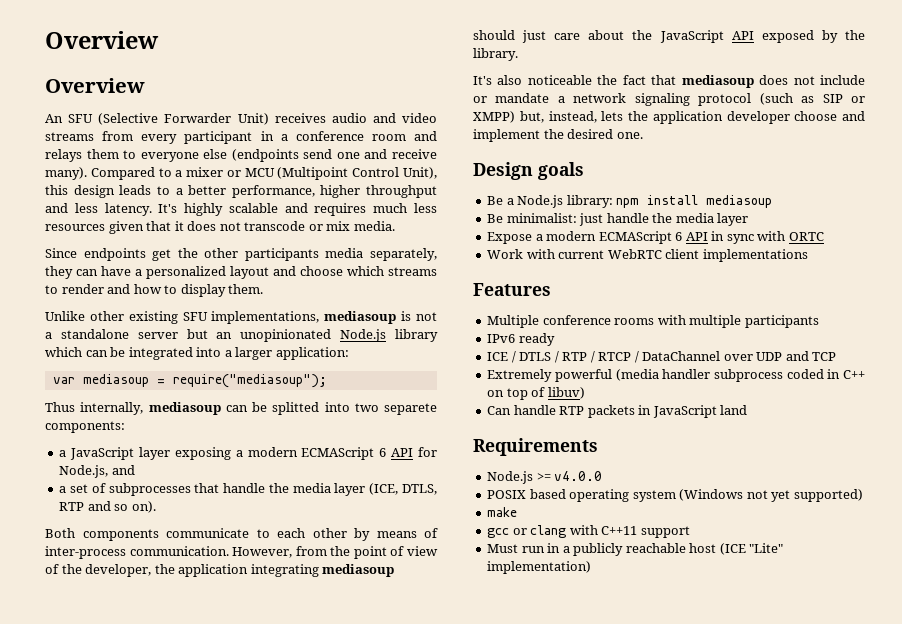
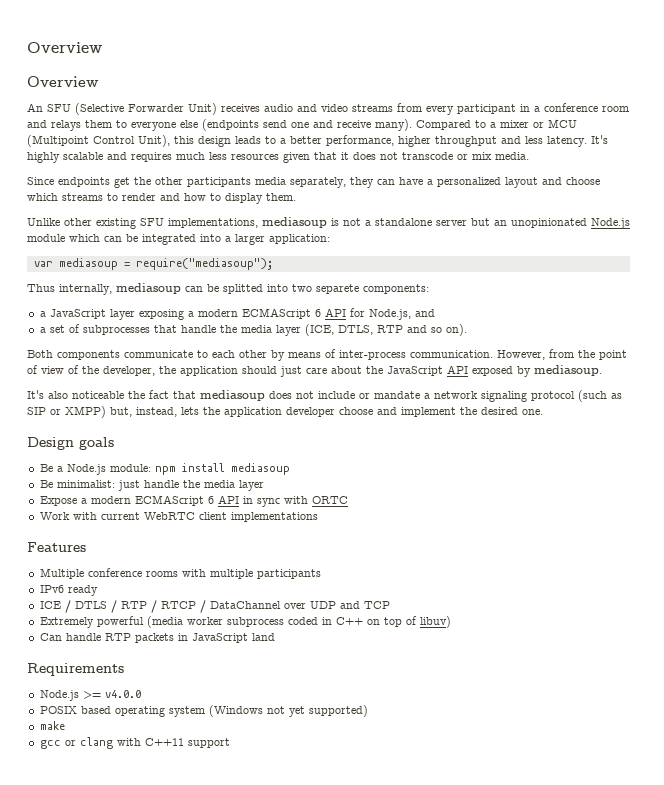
- Unlike other existing SFU implementations, mediasoup is not a standalone server but an unopinionated Node.js library which can be integrated into a larger application:
+ Unlike other existing SFU implementations, mediasoup is not a standalone server but an unopinionated Node.js module which can be integrated into a larger application:
- However, from the point of view of the developer, the application integrating mediasoup should just care about the JavaScript API exposed by the library.
+ However, from the point of view of the developer, the application should just care about the JavaScript API exposed by mediasoup.
- Be a Node.js library: npm install mediasoup
+ Be a Node.js module: npm install mediasoup
- Extremely powerful (media handler subprocess coded in C++ on top of libuv)
+ Extremely powerful (media worker subprocess coded in C++ on top of libuv)
- Must run in a publicly reachable host (ICE "Lite" implementation)

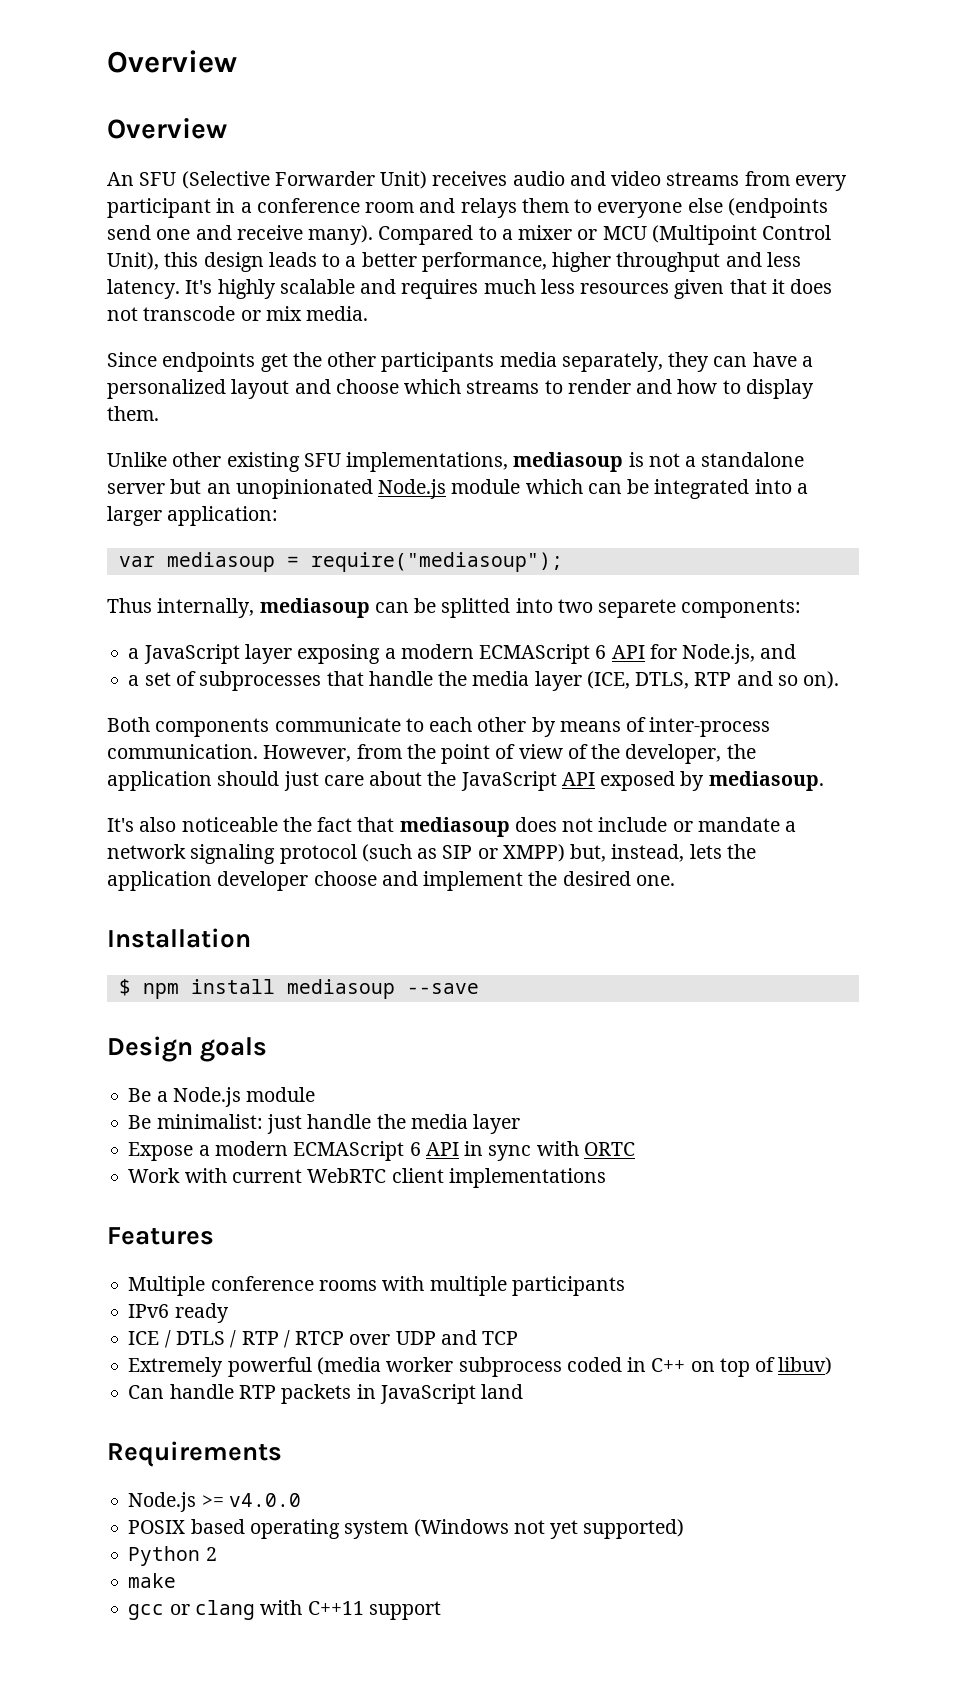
+ Installation
+ $ npm install mediasoup --save
- Be a Node.js module: npm install mediasoup
+ Be a Node.js module
- ICE / DTLS / RTP / RTCP / DataChannel over UDP and TCP
+ ICE / DTLS / RTP / RTCP over UDP and TCP
+ Python 2

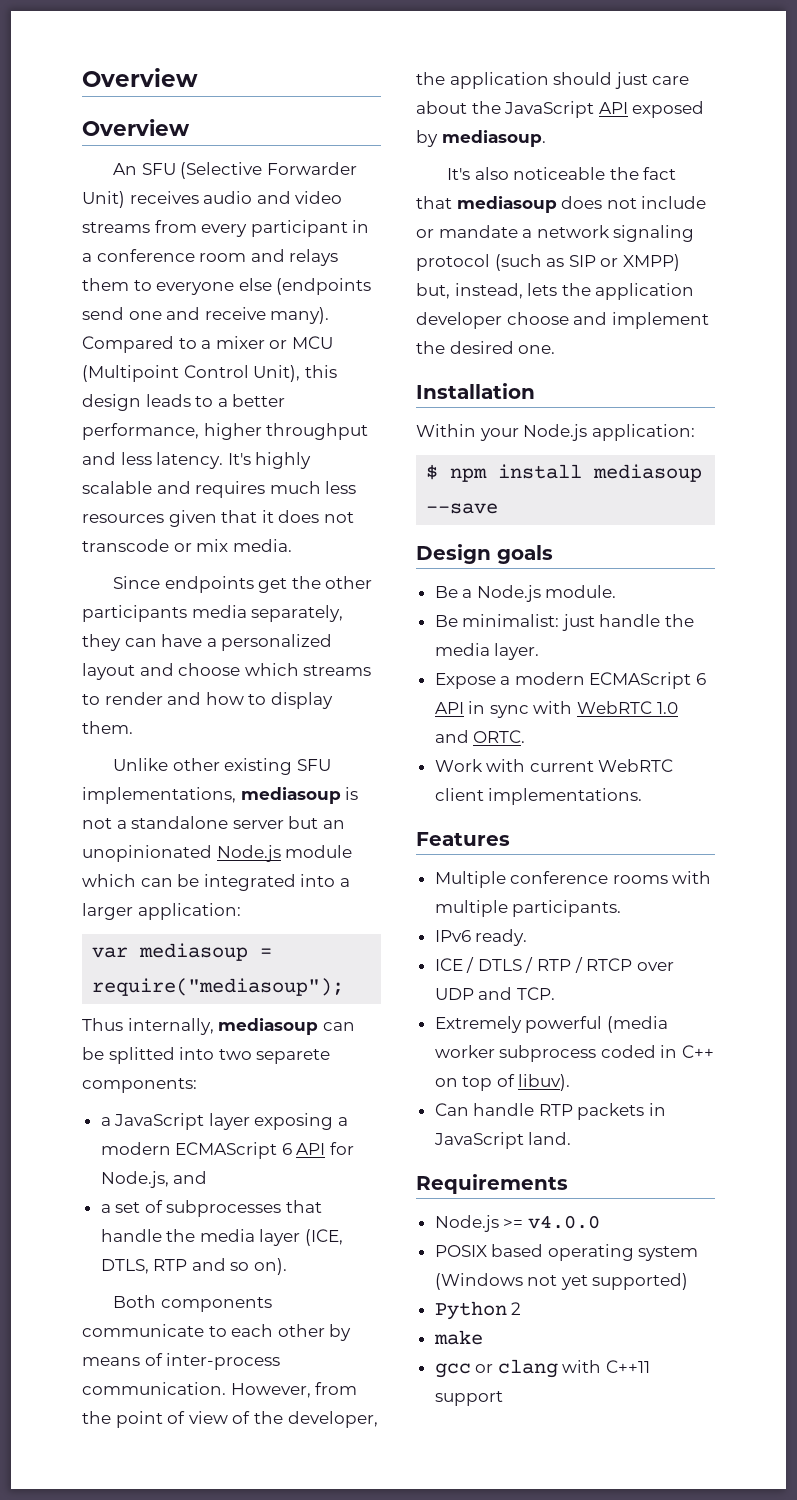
+ Within your Node.js application:
- Be a Node.js module
+ Be a Node.js module.
- Be minimalist: just handle the media layer
+ Be minimalist: just handle the media layer.
- Expose a modern ECMAScript 6 API in sync with ORTC
+ Expose a modern ECMAScript 6 API in sync with WebRTC 1.0 and ORTC.
- Work with current WebRTC client implementations
+ Work with current WebRTC client implementations.
- Multiple conference rooms with multiple participants
+ Multiple conference rooms with multiple participants.
- IPv6 ready
+ IPv6 ready.
- ICE / DTLS / RTP / RTCP over UDP and TCP
+ ICE / DTLS / RTP / RTCP over UDP and TCP.
- Extremely powerful (media worker subprocess coded in C++ on top of libuv)
+ Extremely powerful (media worker subprocess coded in C++ on top of libuv).
- Can handle RTP packets in JavaScript land
+ Can handle RTP packets in JavaScript land.

